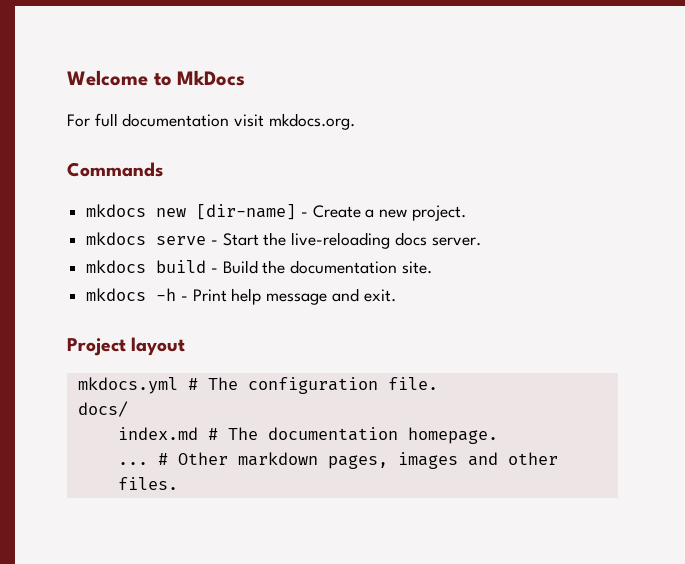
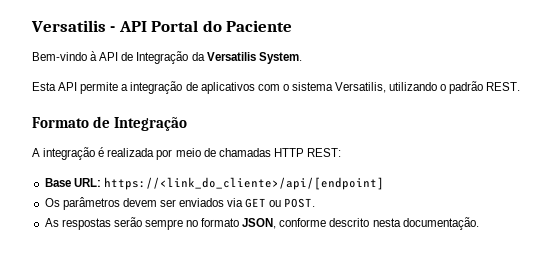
- Welcome to MkDocs
- For full documentation visit mkdocs.org.
- Commands
- mkdocs new [dir-name] - Create a new project.
- mkdocs serve - Start the live-reloading docs server.
- mkdocs build - Build the documentation site.
- mkdocs -h - Print help message and exit.
- Project layout
- mkdocs.yml # The configuration file.
- docs/
- index.md # The documentation homepage.
- ... # Other markdown pages, images and other files.
+ Versatilis - API Portal do Paciente
+ Bem-vindo à API de Integração da Versatilis System.
+ Esta API permite a integração de aplicativos com o sistema Versatilis, utilizando o padrão REST.
+ Formato de Integração
+ A integração é realizada por meio de chamadas HTTP REST:
+ Base URL: https://<link_do_cliente>/api/[endpoint]
+ Os parâmetros devem ser enviados via GET ou POST.
+ As respostas serão sempre no formato JSON, conforme descrito nesta documentação.

